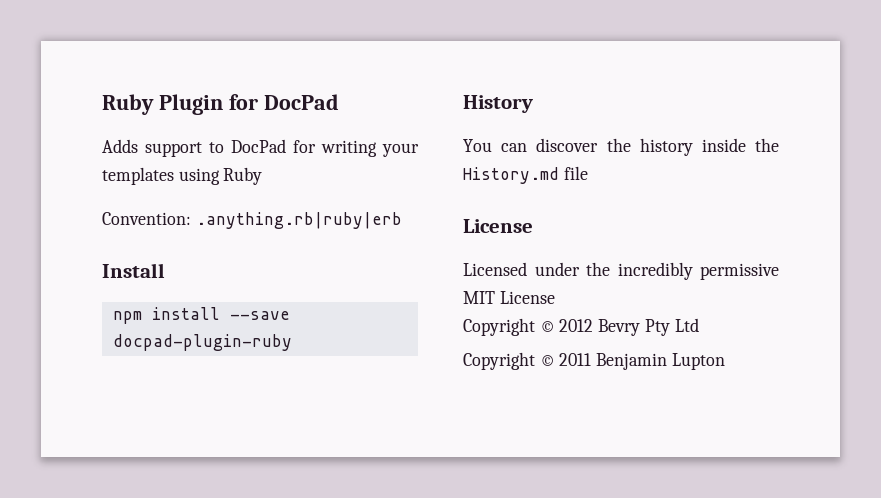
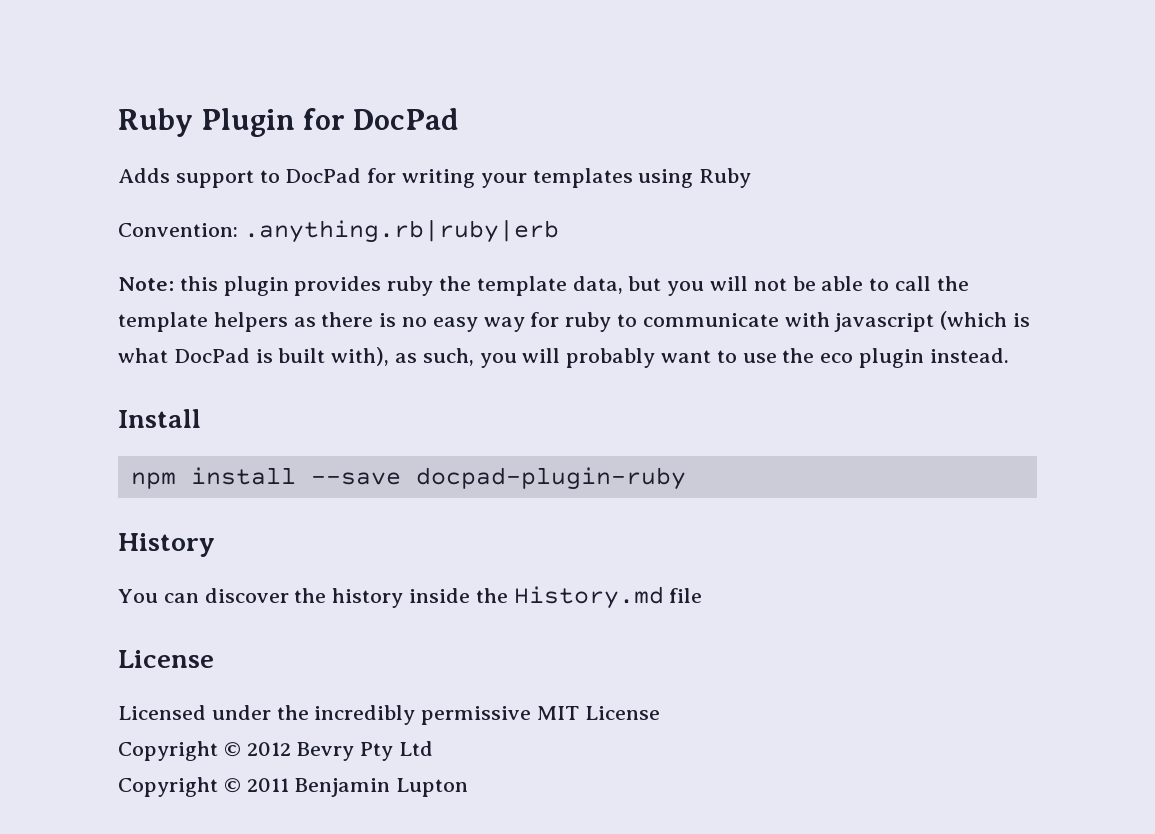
+ Note: this plugin provides ruby the template data, but you will not be able to call the template helpers as there is no easy way for ruby to communicate with javascript (which is what DocPad is built with), as such, you will probably want to use the eco plugin instead.

